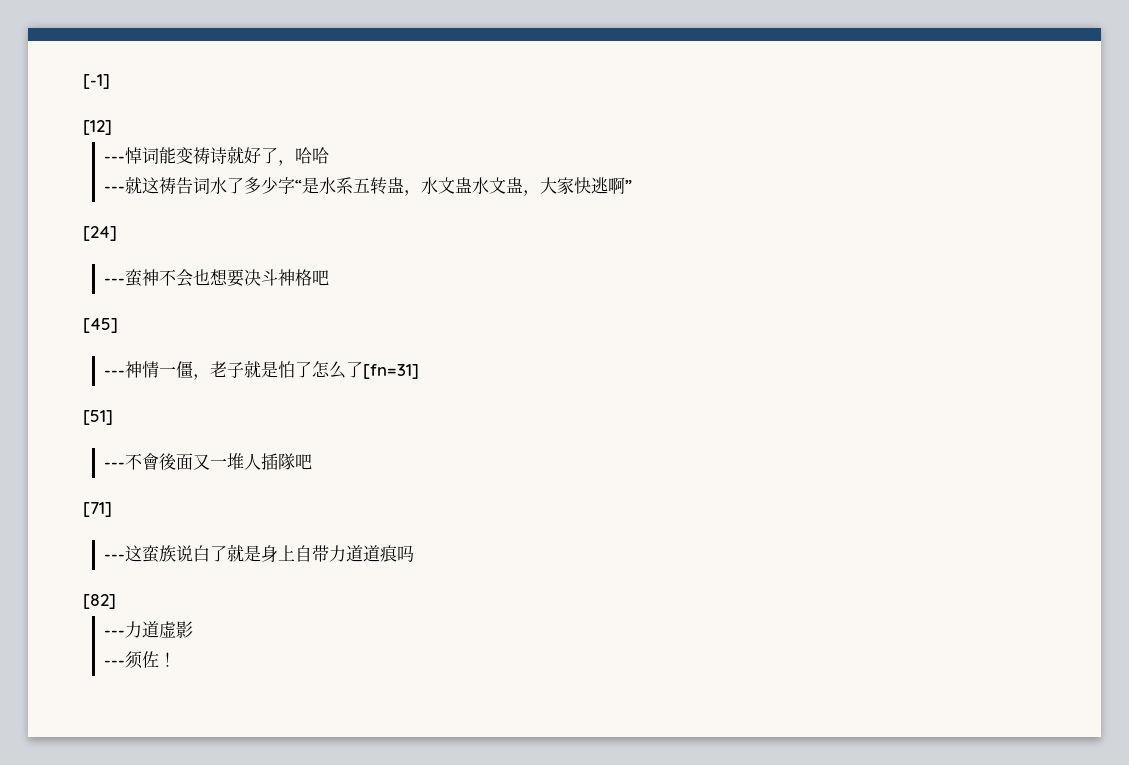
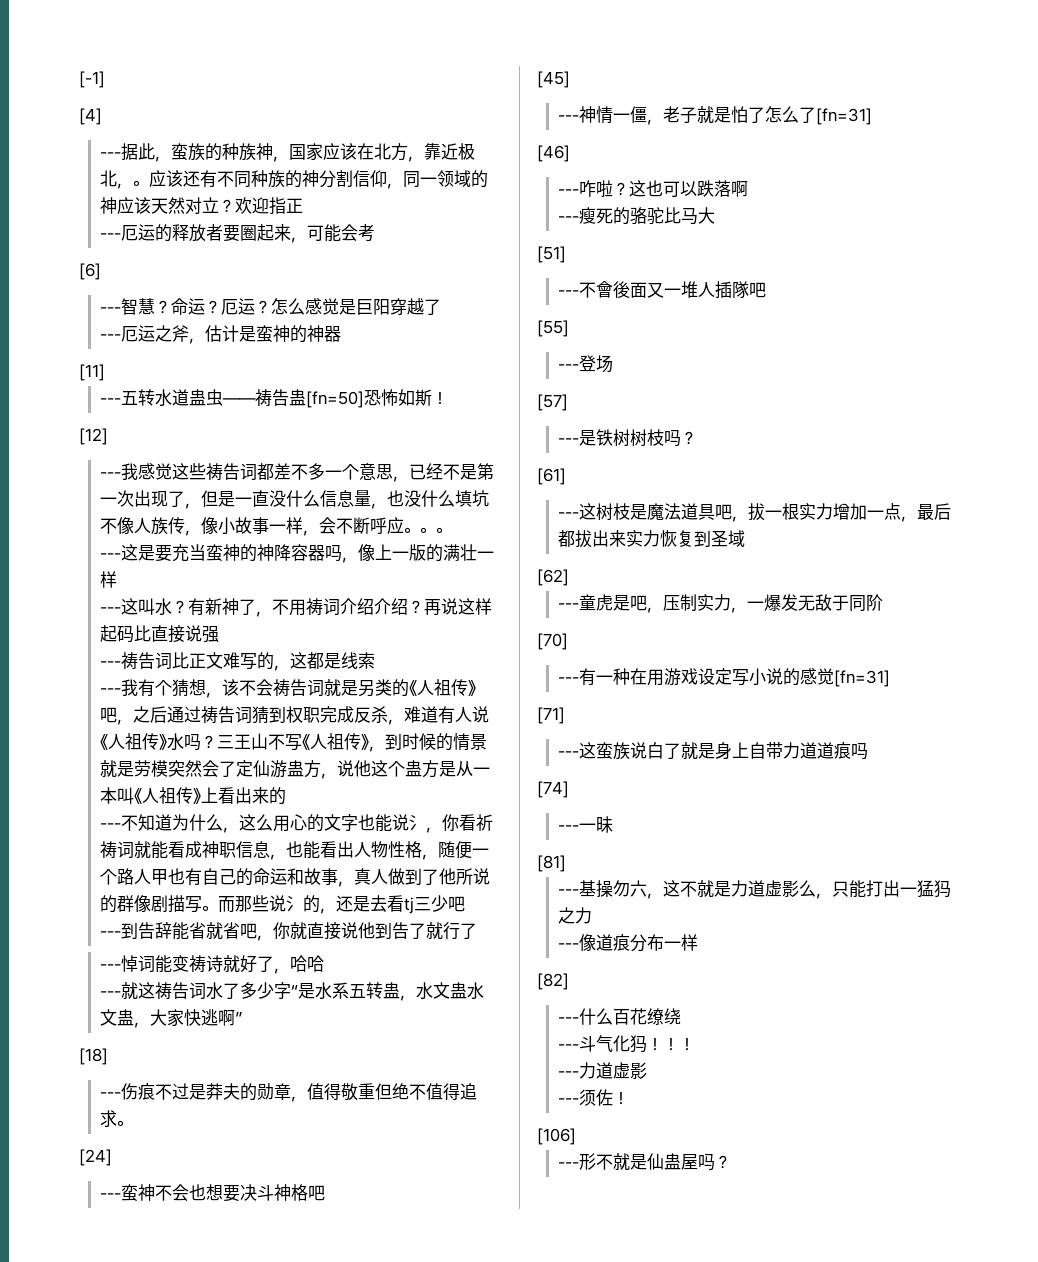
+ [4]
+ ---据此，蛮族的种族神，国家应该在北方，靠近极北，。应该还有不同种族的神分割信仰，同一领域的神应该天然对立？欢迎指正
+ ---厄运的释放者要圈起来，可能会考
+ [6]
+ ---智慧？命运？厄运？怎么感觉是巨阳穿越了
+ ---厄运之斧，估计是蛮神的神器
+ [11]
+ ---五转水道蛊虫——祷告蛊[fn=50]恐怖如斯！
  [12]
+ ---我感觉这些祷告词都差不多一个意思，已经不是第一次出现了，但是一直没什么信息量，也没什么填坑不像人族传，像小故事一样，会不断呼应。。。
+ ---这是要充当蛮神的神降容器吗，像上一版的满壮一样
+ ---这叫水？有新神了，不用祷词介绍介绍？再说这样起码比直接说强
+ ---祷告词比正文难写的，这都是线索
+ ---我有个猜想，该不会祷告词就是另类的《人祖传》吧，之后通过祷告词猜到权职完成反杀，难道有人说《人祖传》水吗？三王山不写《人祖传》，到时候的情景就是劳模突然会了定仙游蛊方，说他这个蛊方是从一本叫《人祖传》上看出来的
+ ---不知道为什么，这么用心的文字也能说氵，你看祈祷词就能看成神职信息，也能看出人物性格，随便一个路人甲也有自己的命运和故事，真人做到了他所说的群像剧描写。而那些说氵的，还是去看tj三少吧
+ ---到告辞能省就省吧，你就直接说他到告了就行了
+ [18]
+ ---伤痕不过是莽夫的勋章，值得敬重但绝不值得追求。
+ [46]
+ ---咋啦？这也可以跌落啊
+ ---瘦死的骆驼比马大
+ [55]
+ ---登场
+ [57]
+ ---是铁树树枝吗？
+ [61]
+ ---这树枝是魔法道具吧，拔一根实力增加一点，最后都拔出来实力恢复到圣域
+ [62]
+ ---童虎是吧，压制实力，一爆发无敌于同阶
+ [70]
+ ---有一种在用游戏设定写小说的感觉[fn=31]
+ [74]
+ ---一昧
+ [81]
+ ---基操勿六，这不就是力道虚影么，只能打出一猛犸之力
+ ---像道痕分布一样
  [82]
+ ---什么百花缭绕
+ ---斗气化犸！！！
+ [106]
+ ---形不就是仙蛊屋吗？

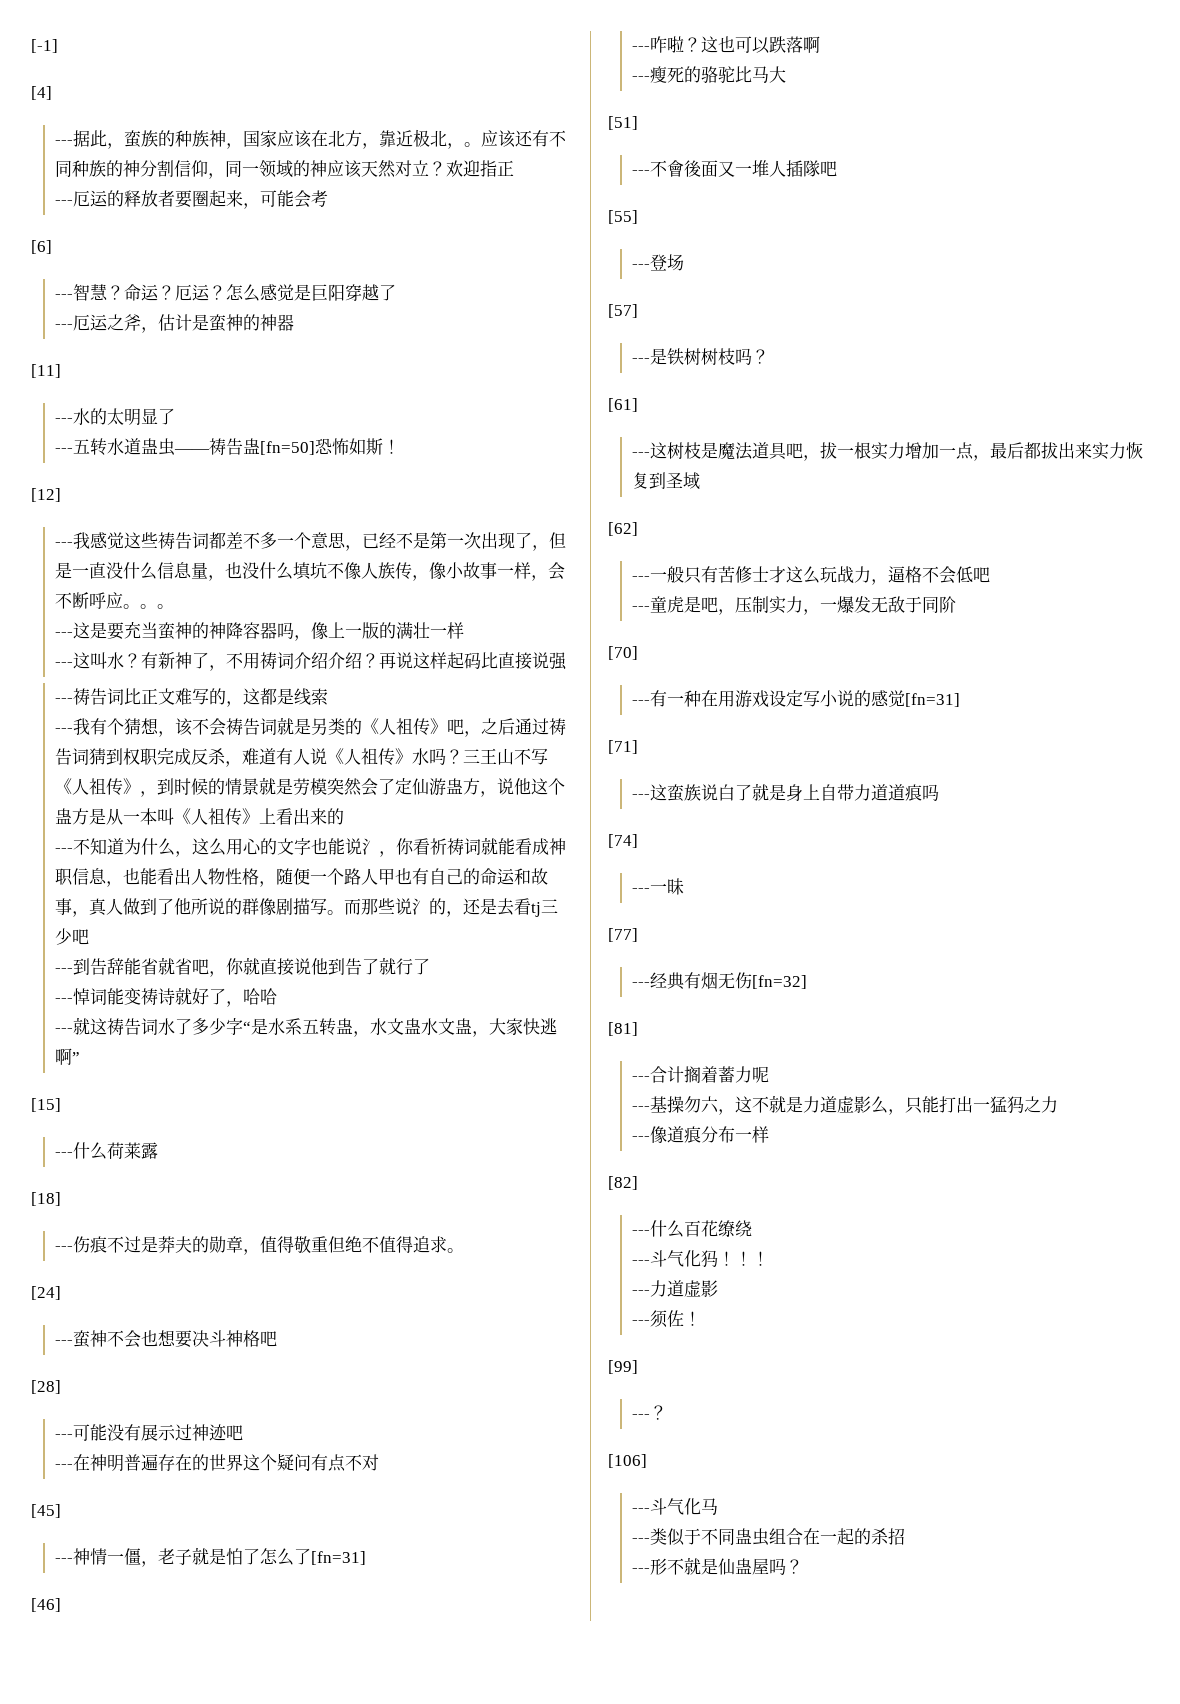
+ ---水的太明显了
+ [15]
+ ---什么荷莱露
+ [28]
+ ---可能没有展示过神迹吧
+ ---在神明普遍存在的世界这个疑问有点不对
+ ---一般只有苦修士才这么玩战力，逼格不会低吧
+ [77]
+ ---经典有烟无伤[fn=32]
  [81]
+ ---合计搁着蓄力呢
+ [99]
+ ---？
+ ---斗气化马
+ ---类似于不同蛊虫组合在一起的杀招

